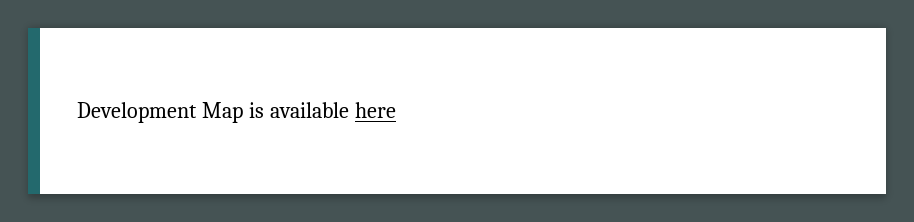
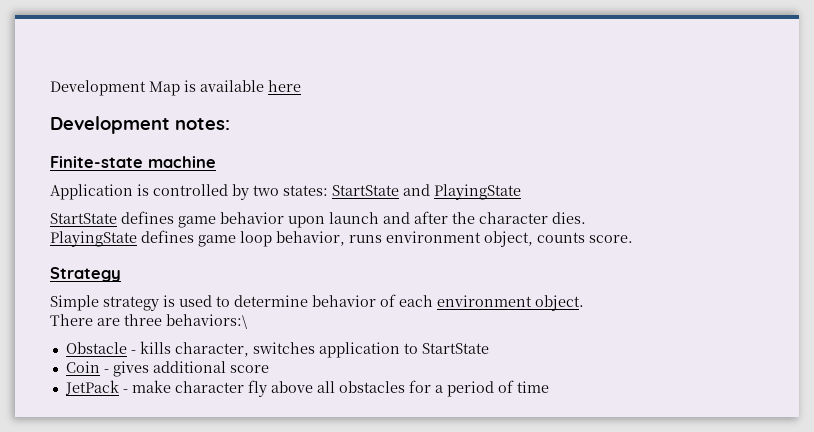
+ Development notes:
+ Finite-state machine
+ Application is controlled by two states: StartState and PlayingState
+ StartState defines game behavior upon launch and after the character dies.
+ PlayingState defines game loop behavior, runs environment object, counts score.
+ Strategy
+ Simple strategy is used to determine behavior of each environment object.
+ There are three behaviors:\
+ Obstacle - kills character, switches application to StartState
+ Coin - gives additional score
+ JetPack - make character fly above all obstacles for a period of time

